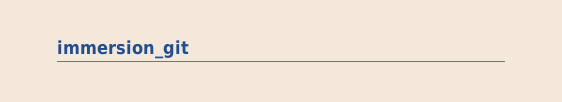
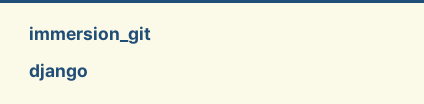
+ django

